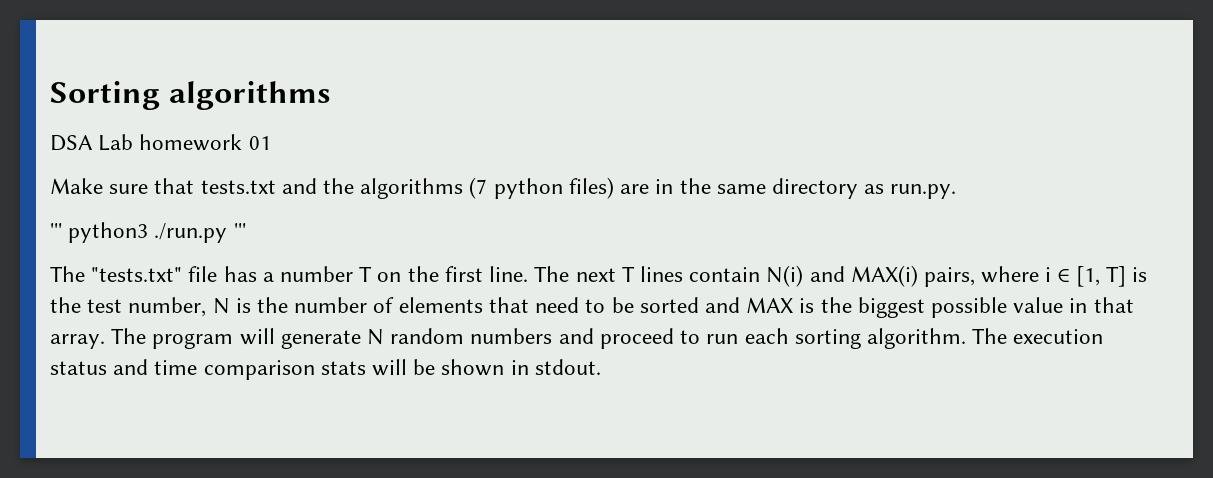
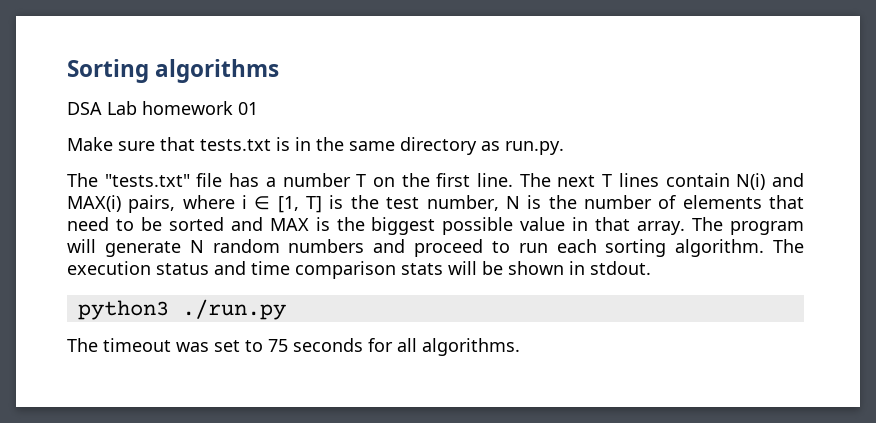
- Make sure that tests.txt and the algorithms (7 python files) are in the same directory as run.py.
+ Make sure that tests.txt is in the same directory as run.py.
- ''' python3 ./run.py '''
+ python3 ./run.py
+ The timeout was set to 75 seconds for all algorithms.

